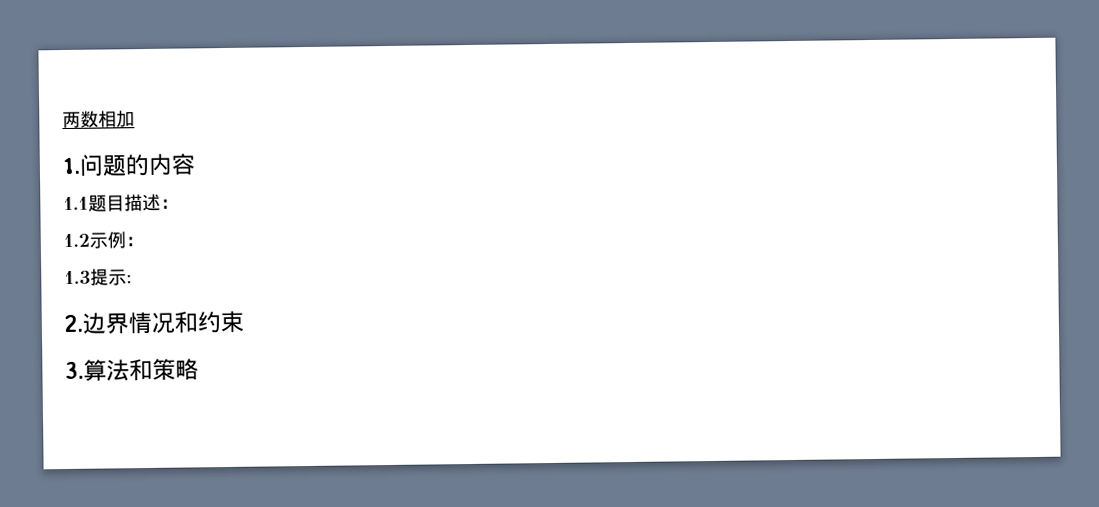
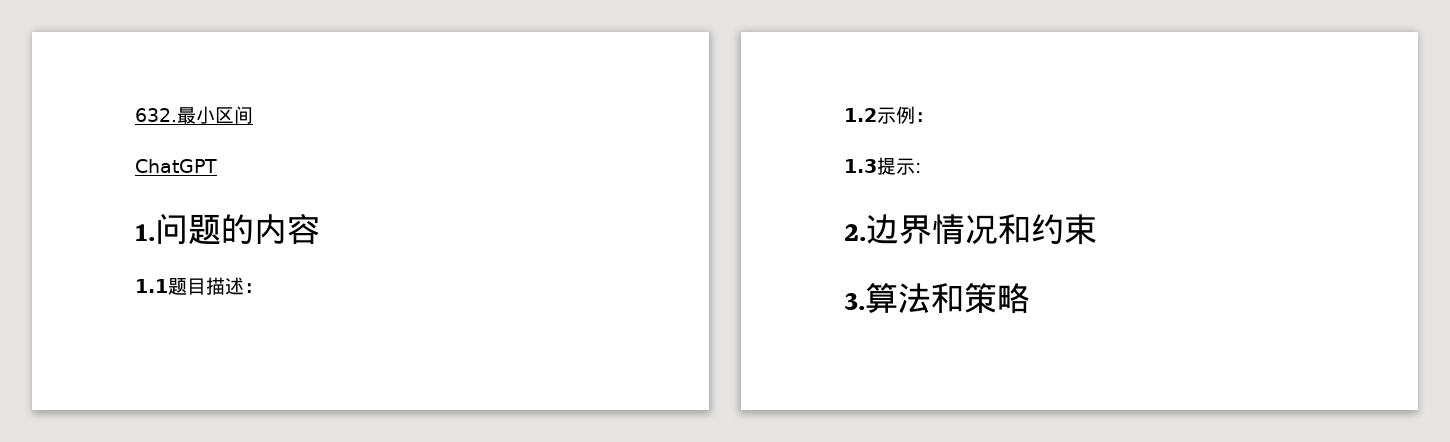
- 两数相加
+ 632.最小区间
+ ChatGPT

